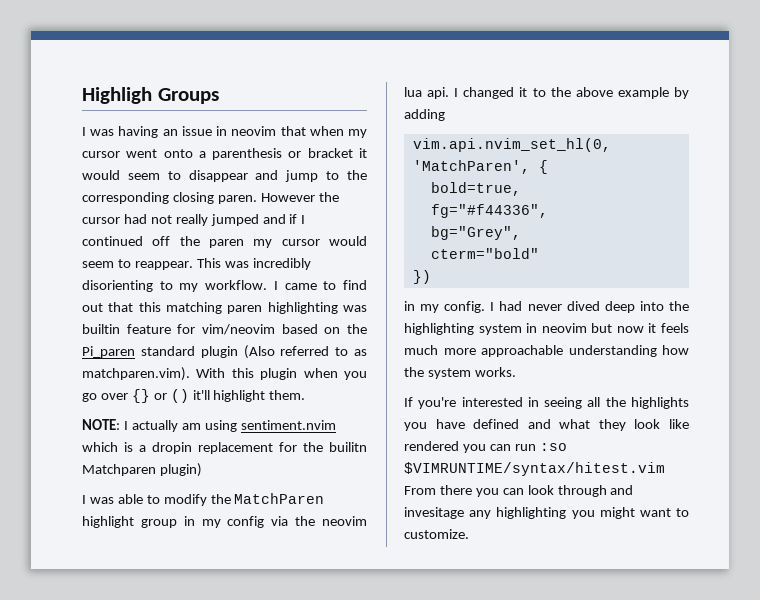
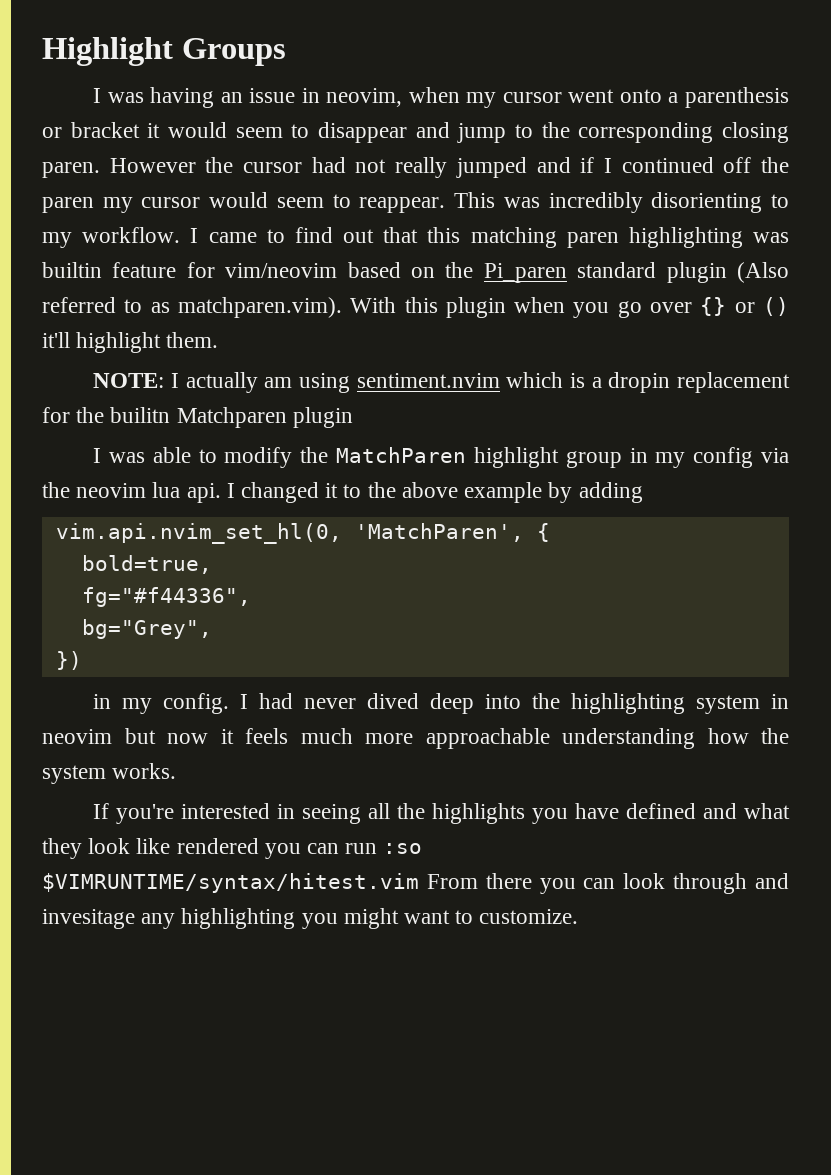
- Highligh Groups
+ Highlight Groups
- I was having an issue in neovim that when my cursor went onto a parenthesis or bracket it would seem to disappear and jump to the corresponding closing paren.
+ I was having an issue in neovim, when my cursor went onto a parenthesis or bracket it would seem to disappear and jump to the corresponding closing paren.
- NOTE: I actually am using sentiment.nvim which is a dropin replacement for the builitn Matchparen plugin)
+ NOTE: I actually am using sentiment.nvim which is a dropin replacement for the builitn Matchparen plugin
- cterm="bold"

